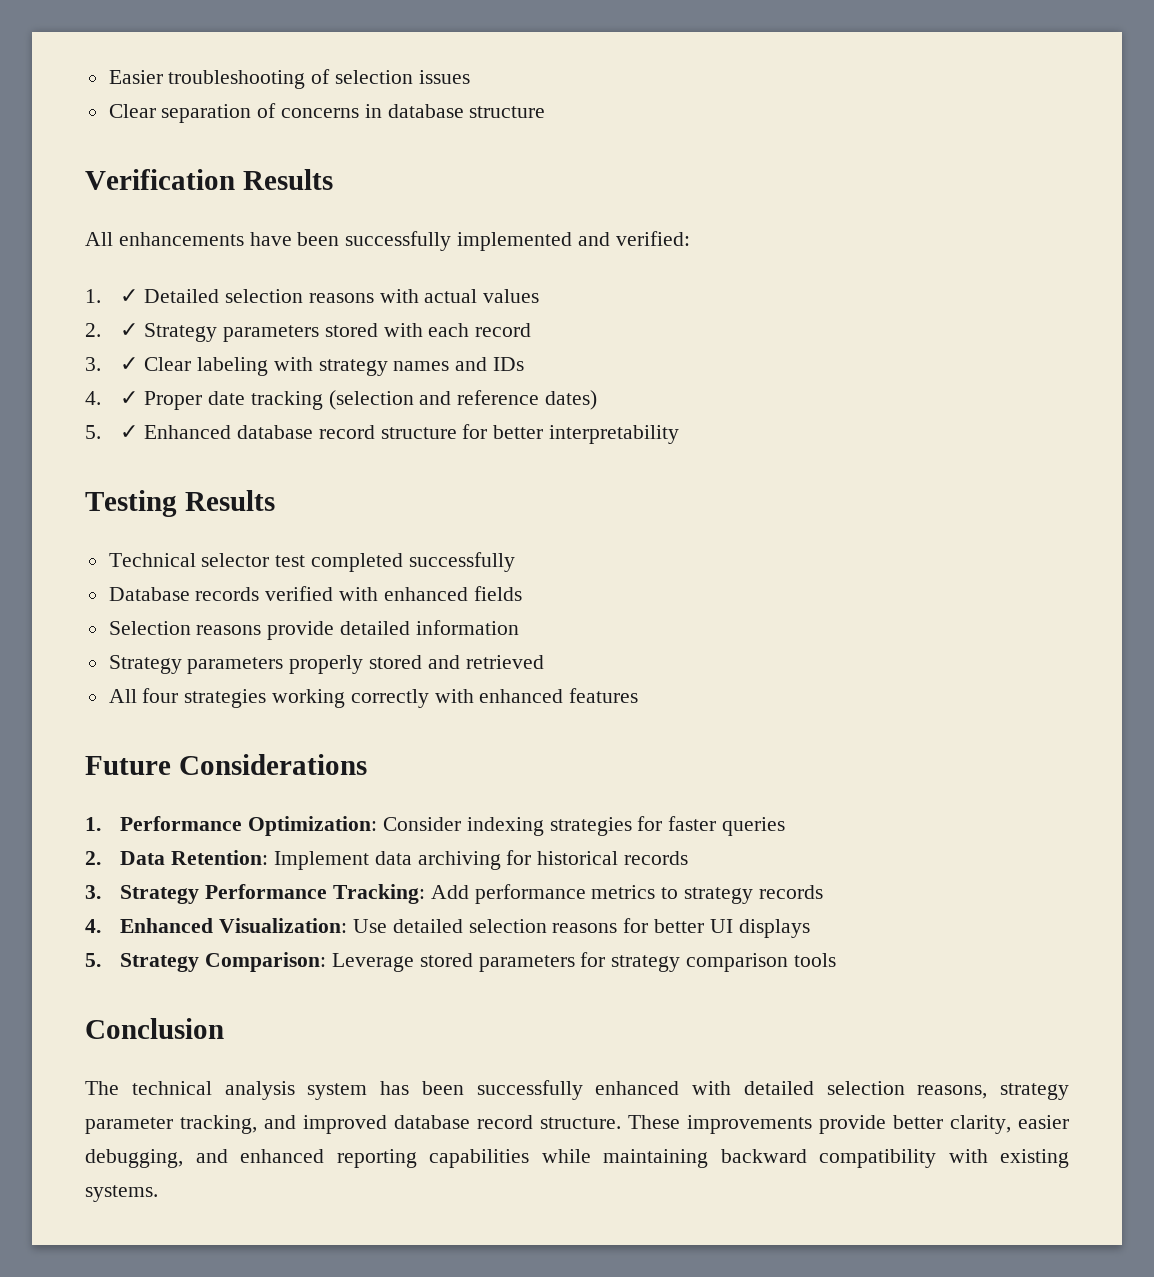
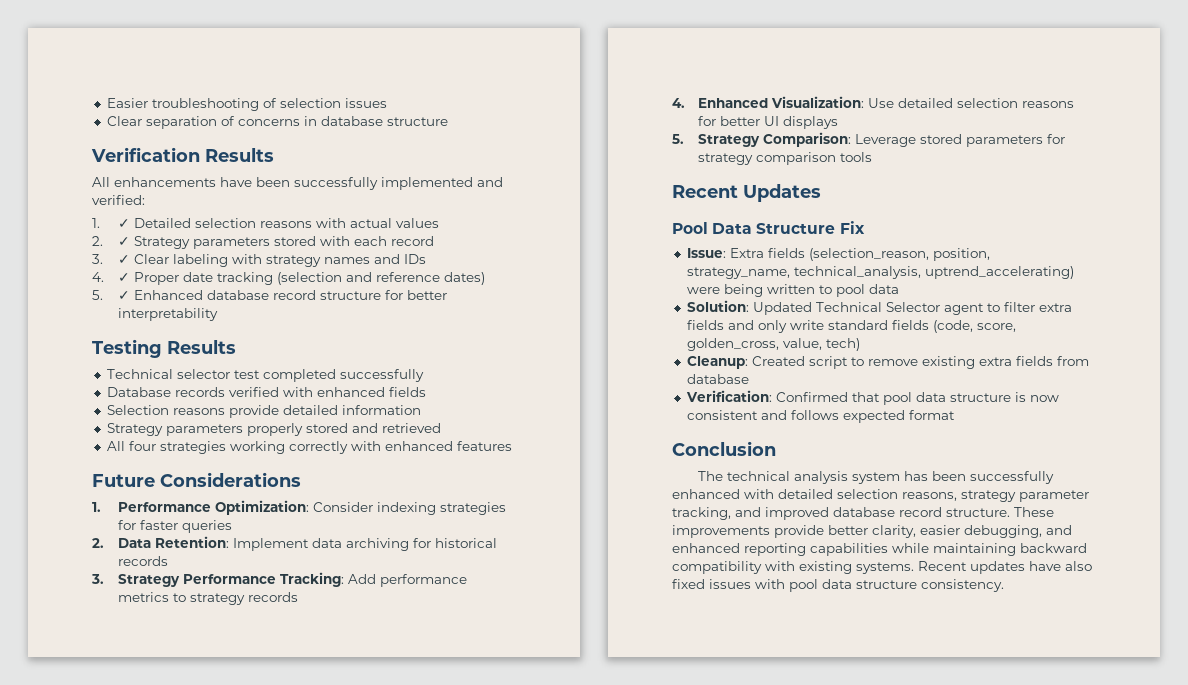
+ Recent Updates
+ Pool Data Structure Fix
+ Issue: Extra fields (selection_reason, position, strategy_name, technical_analysis, uptrend_accelerating) were being written to pool data
+ Solution: Updated Technical Selector agent to filter extra fields and only write standard fields (code, score, golden_cross, value, tech)
+ Cleanup: Created script to remove existing extra fields from database
+ Verification: Confirmed that pool data structure is now consistent and follows expected format
+ Recent updates have also fixed issues with pool data structure consistency.

